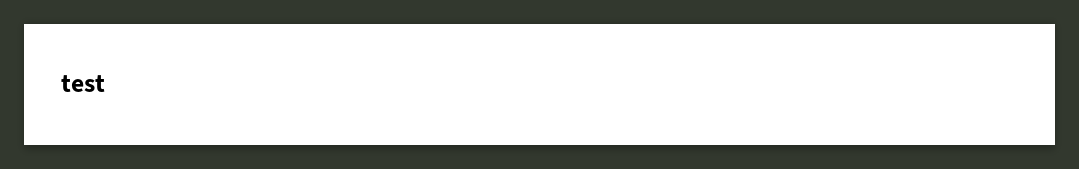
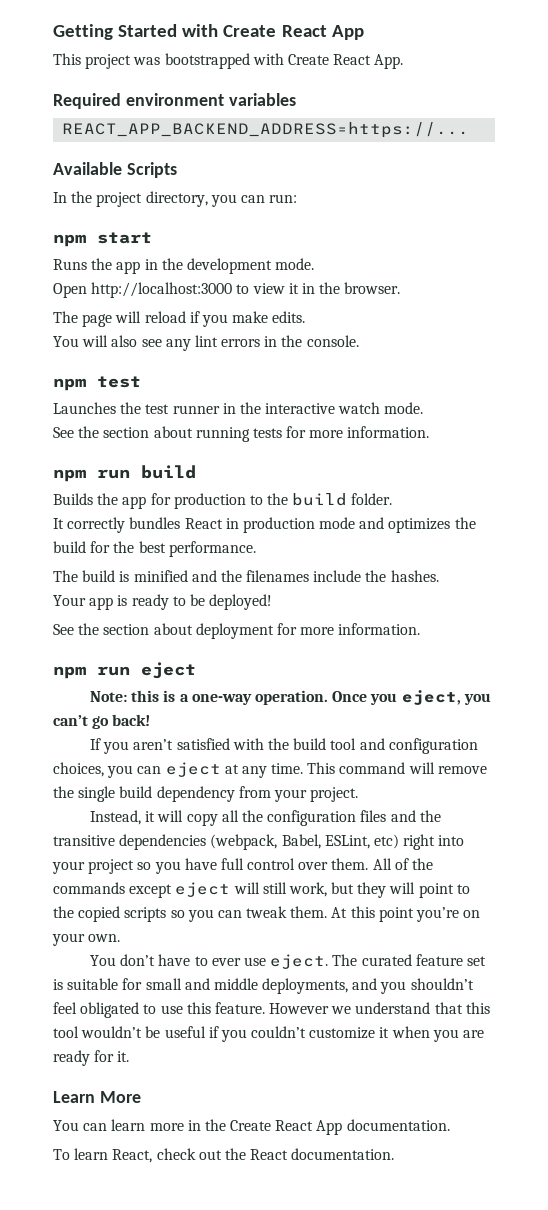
- test
+ Getting Started with Create React App
+ This project was bootstrapped with Create React App.
+ Required environment variables
+ REACT_APP_BACKEND_ADDRESS=https://...
+ Available Scripts
+ In the project directory, you can run:
+ npm start
+ Runs the app in the development mode.
+ Open http://localhost:3000 to view it in the browser.
+ The page will reload if you make edits.
+ You will also see any lint errors in the console.
+ npm test
+ Launches the test runner in the interactive watch mode.
+ See the section about running tests for more information.
+ npm run build
+ Builds the app for production to the build folder.
+ It correctly bundles React in production mode and optimizes the build for the best performance.
+ The build is minified and the filenames include the hashes.
+ Your app is ready to be deployed!
+ See the section about deployment for more information.
+ npm run eject
+ Note: this is a one-way operation. Once you eject, you can’t go back!
+ If you aren’t satisfied with the build tool and configuration choices, you can eject at any time. This command will remove the single build dependency from your project.
+ Instead, it will copy all the configuration files and the transitive dependencies (webpack, Babel, ESLint, etc) right into your project so you have full control over them. All of the commands except eject will still work, but they will point to the copied scripts so you can tweak them. At this point you’re on your own.
+ You don’t have to ever use eject. The curated feature set is suitable for small and middle deployments, and you shouldn’t feel obligated to use this feature. However we understand that this tool wouldn’t be useful if you couldn’t customize it when you are ready for it.
+ Learn More
+ You can learn more in the Create React App documentation.
+ To learn React, check out the React documentation.

